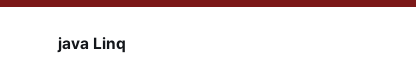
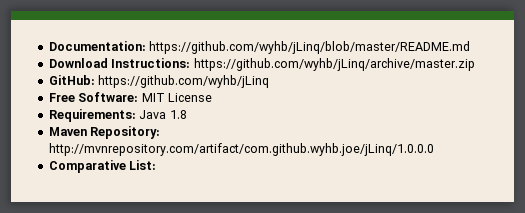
- java Linq
+ Documentation: https://github.com/wyhb/jLinq/blob/master/README.md
+ Download Instructions: https://github.com/wyhb/jLinq/archive/master.zip
+ GitHub: https://github.com/wyhb/jLinq
+ Free Software: MIT License
+ Requirements: Java 1.8
+ Maven Repository: http://mvnrepository.com/artifact/com.github.wyhb.joe/jLinq/1.0.0.0
+ Comparative List:

